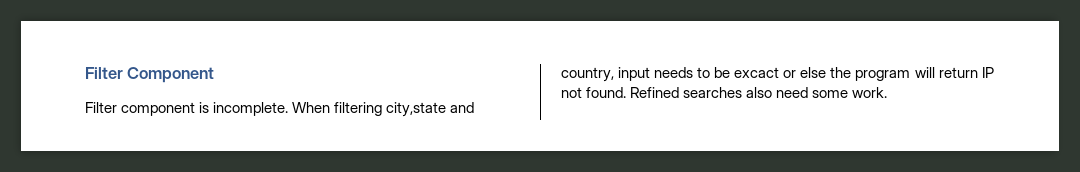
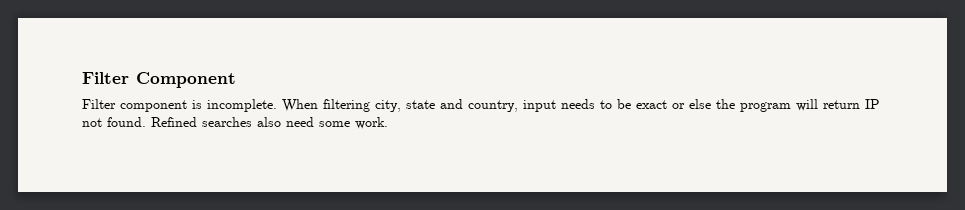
- When filtering city,state and country, input needs to be excact or else the program will return IP not found.
+ When filtering city, state and country, input needs to be exact or else the program will return IP not found.

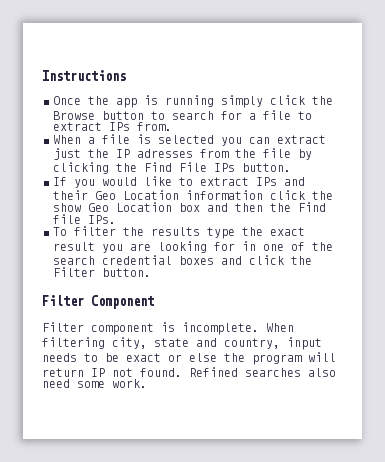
+ Instructions
+ Once the app is running simply click the Browse button to search for a file to extract IPs from.
+ When a file is selected you can extract just the IP adresses from the file by clicking the Find File IPs button.
+ If you would like to extract IPs and their Geo Location information click the show Geo Location box and then the Find file IPs.
+ To filter the results type the exact result you are looking for in one of the search credential boxes and click the Filter button.

